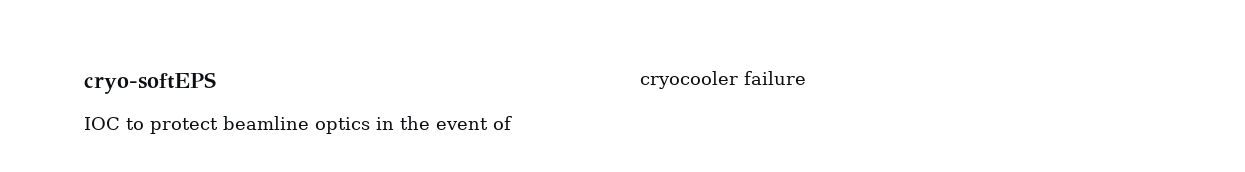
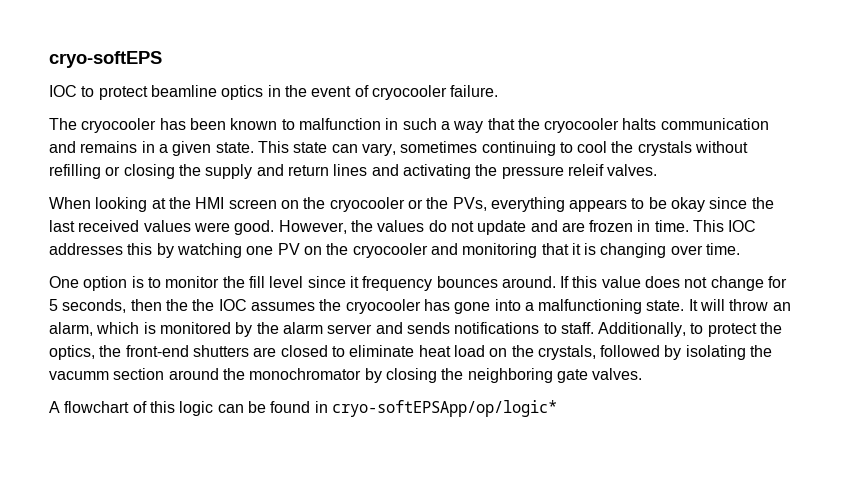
- IOC to protect beamline optics in the event of cryocooler failure
+ IOC to protect beamline optics in the event of cryocooler failure.
+ The cryocooler has been known to malfunction in such a way that the cryocooler halts communication and remains in a given state. This state can vary, sometimes continuing to cool the crystals without refilling or closing the supply and return lines and activating the pressure releif valves.
+ When looking at the HMI screen on the cryocooler or the PVs, everything appears to be okay since the last received values were good. However, the values do not update and are frozen in time. This IOC addresses this by watching one PV on the cryocooler and monitoring that it is changing over time.
+ One option is to monitor the fill level since it frequency bounces around. If this value does not change for 5 seconds, then the the IOC assumes the cryocooler has gone into a malfunctioning state. It will throw an alarm, which is monitored by the alarm server and sends notifications to staff. Additionally, to protect the optics, the front-end shutters are closed to eliminate heat load on the crystals, followed by isolating the vacumm section around the monochromator by closing the neighboring gate valves.
+ A flowchart of this logic can be found in cryo-softEPSApp/op/logic*

